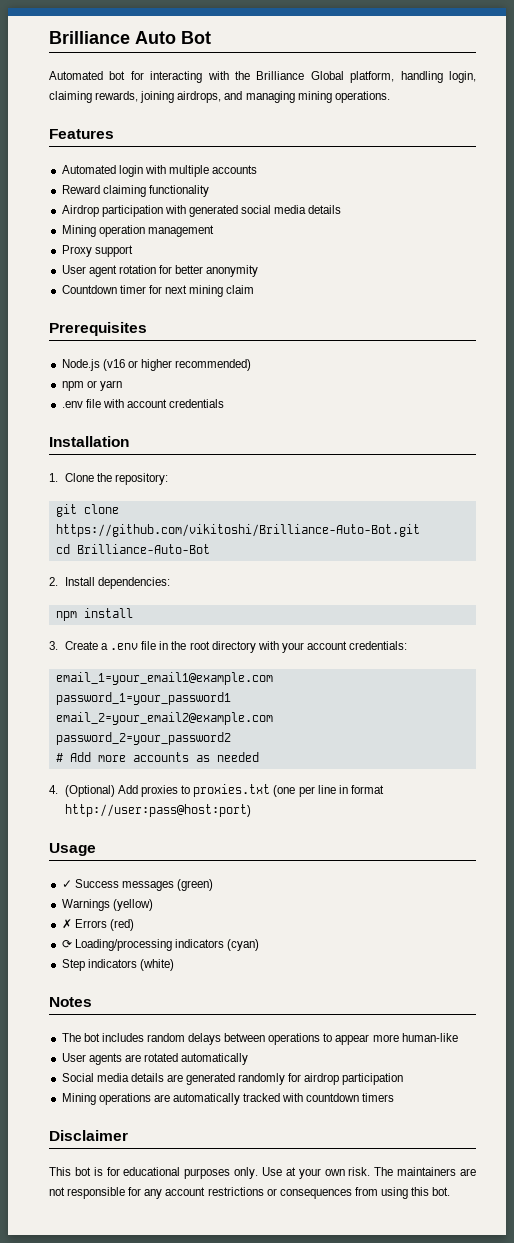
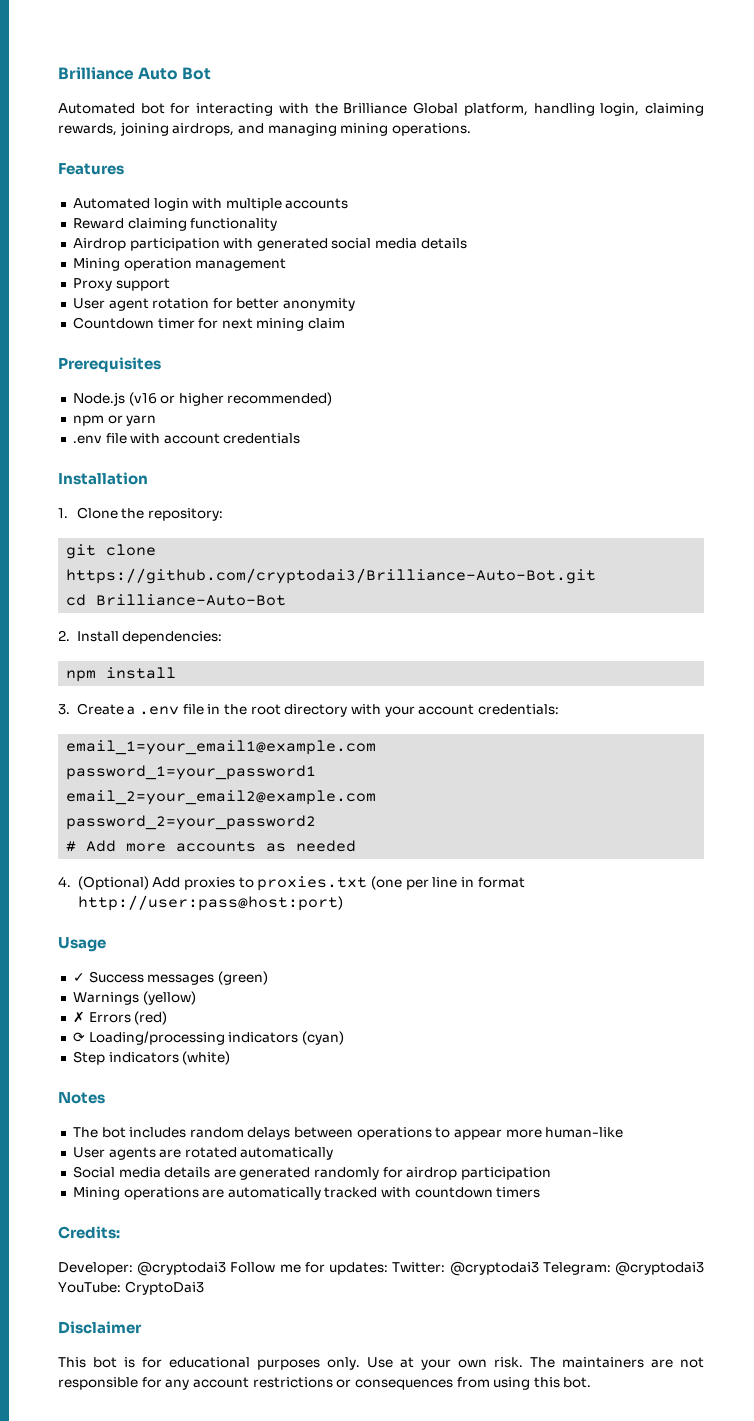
- git clone https://github.com/vikitoshi/Brilliance-Auto-Bot.git
+ git clone https://github.com/cryptodai3/Brilliance-Auto-Bot.git
+ Credits:
+ Developer: @cryptodai3 Follow me for updates: Twitter: @cryptodai3 Telegram: @cryptodai3 YouTube: CryptoDai3

